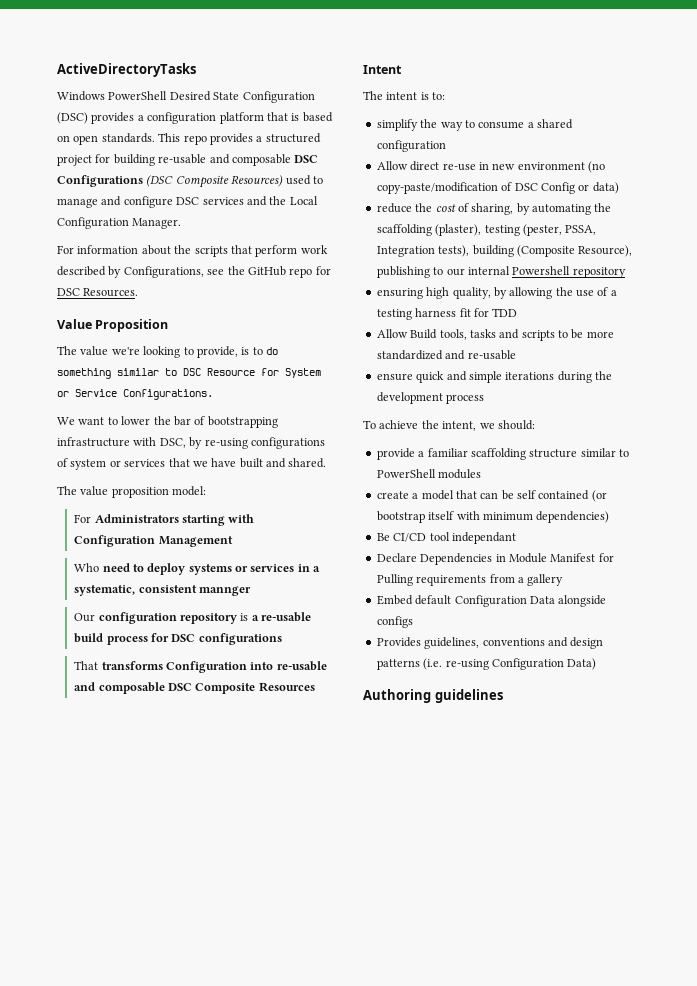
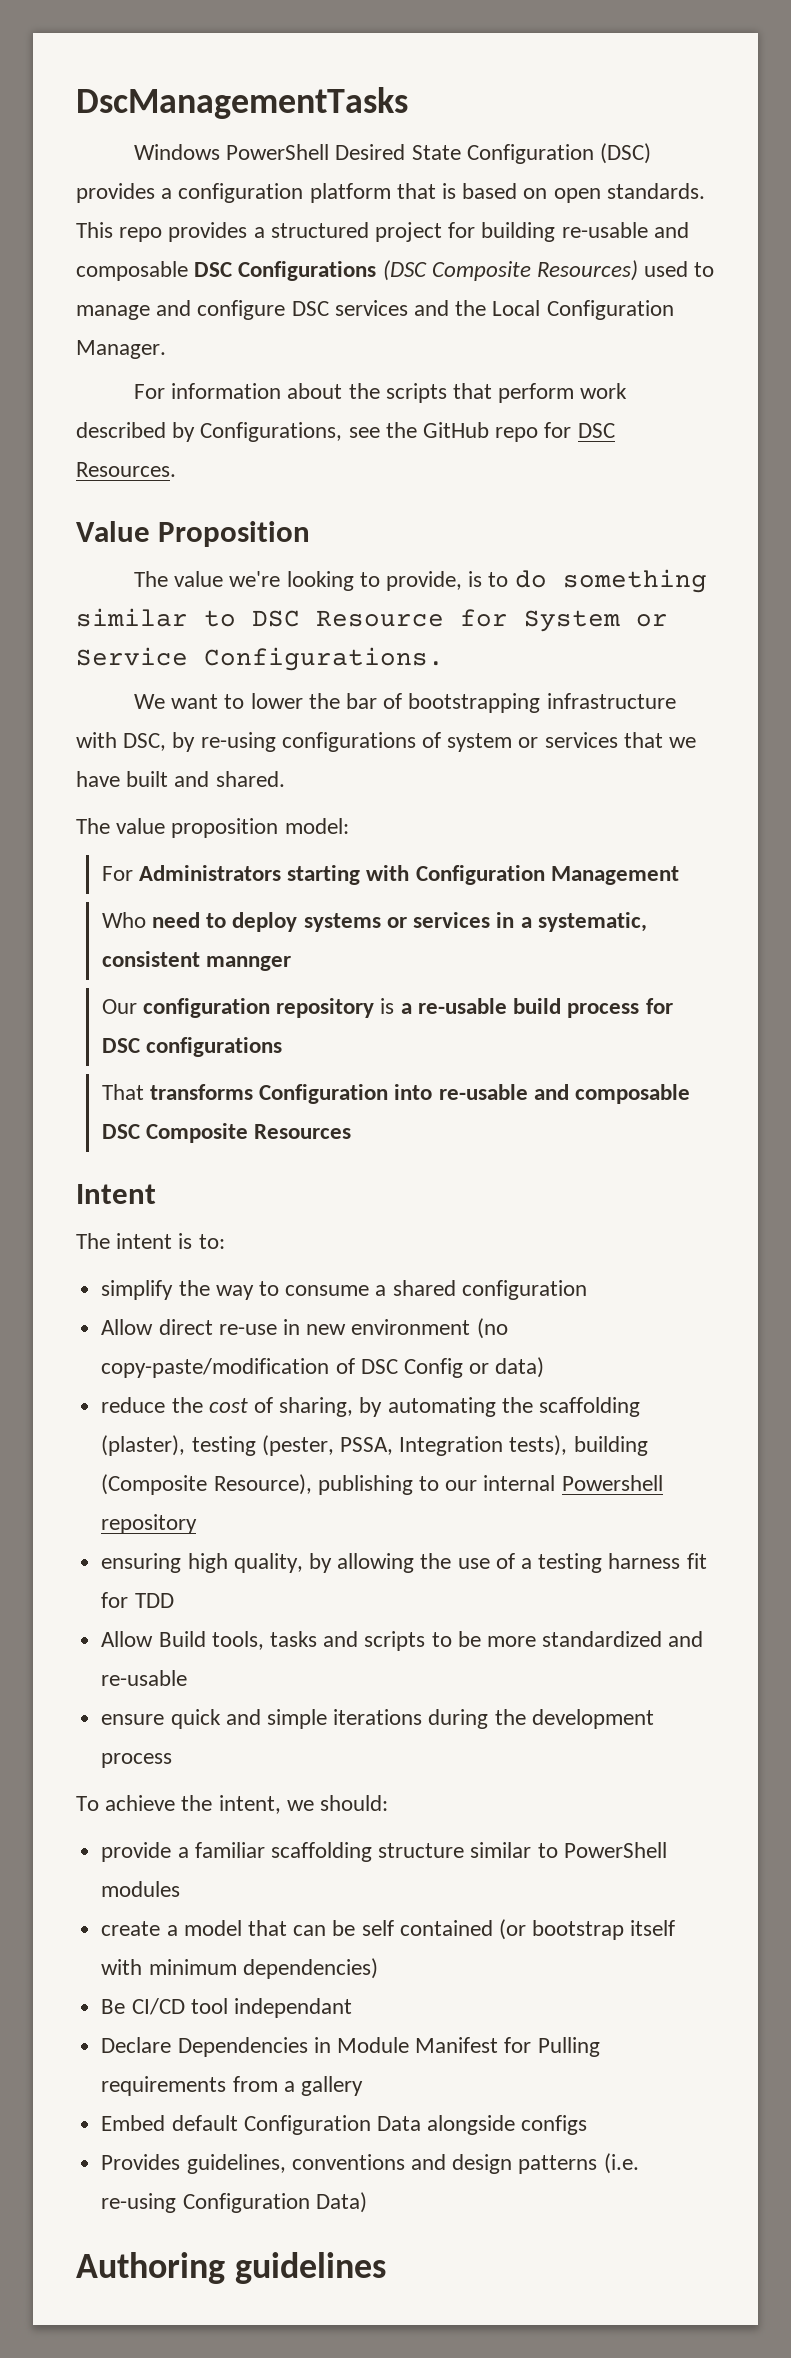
- ActiveDirectoryTasks
+ DscManagementTasks

